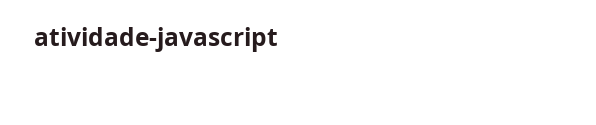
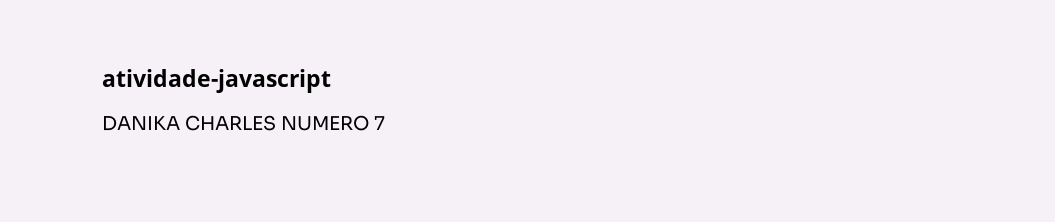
+ DANIKA CHARLES NUMERO 7

